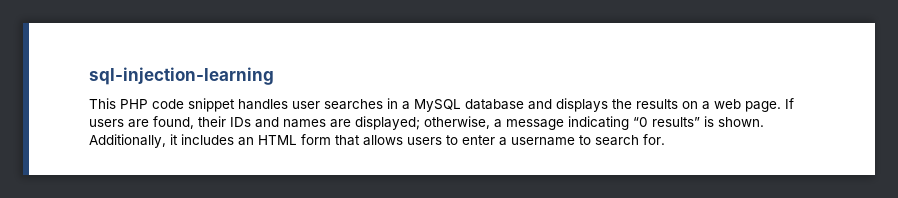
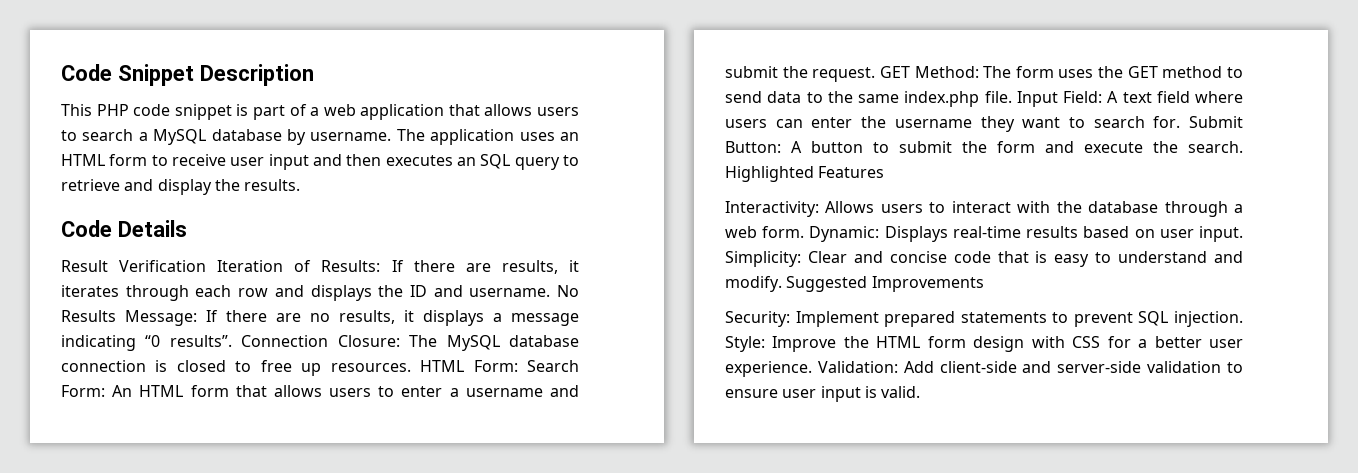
- sql-injection-learning
+ Code Snippet Description
- This PHP code snippet handles user searches in a MySQL database and displays the results on a web page. If users are found, their IDs and names are displayed; otherwise, a message indicating “0 results” is shown. Additionally, it includes an HTML form that allows users to enter a username to search for.
+ This PHP code snippet is part of a web application that allows users to search a MySQL database by username. The application uses an HTML form to receive user input and then executes an SQL query to retrieve and display the results.
+ Code Details
+ Result Verification Iteration of Results: If there are results, it iterates through each row and displays the ID and username. No Results Message: If there are no results, it displays a message indicating “0 results”. Connection Closure: The MySQL database connection is closed to free up resources. HTML Form: Search Form: An HTML form that allows users to enter a username and submit the request. GET Method: The form uses the GET method to send data to the same index.php file. Input Field: A text field where users can enter the username they want to search for. Submit Button: A button to submit the form and execute the search. Highlighted Features
+ Interactivity: Allows users to interact with the database through a web form. Dynamic: Displays real-time results based on user input. Simplicity: Clear and concise code that is easy to understand and modify. Suggested Improvements
+ Security: Implement prepared statements to prevent SQL injection. Style: Improve the HTML form design with CSS for a better user experience. Validation: Add client-side and server-side validation to ensure user input is valid.

